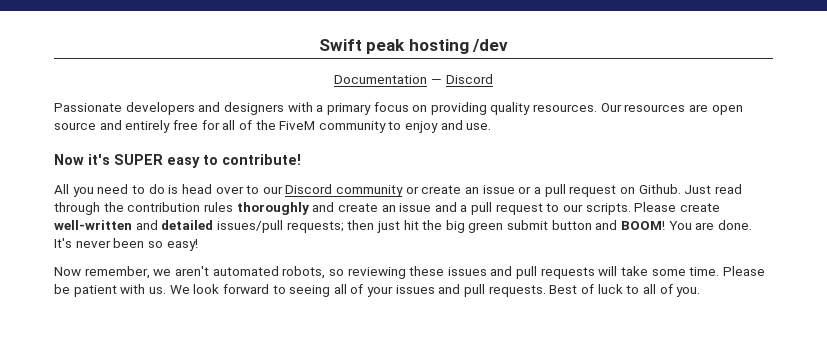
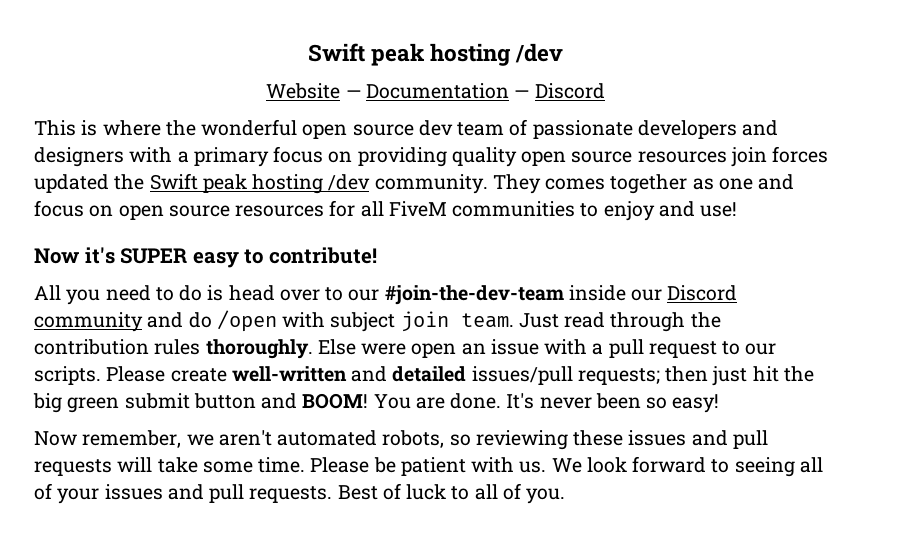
- Documentation — Discord
+ Website — Documentation — Discord
- Passionate developers and designers with a primary focus on providing quality resources. Our resources are open source and entirely free for all of the FiveM community to enjoy and use.
+ This is where the wonderful open source dev team of passionate developers and designers with a primary focus on providing quality open source resources join forces updated the Swift peak hosting /dev community. They comes together as one and focus on open source resources for all FiveM communities to enjoy and use!
- All you need to do is head over to our Discord community or create an issue or a pull request on Github.
+ All you need to do is head over to our #join-the-dev-team inside our Discord community and do /open with subject join team.
- Just read through the contribution rules thoroughly and create an issue and a pull request to our scripts.
+ Just read through the contribution rules thoroughly. Else were open an issue with a pull request to our scripts.

